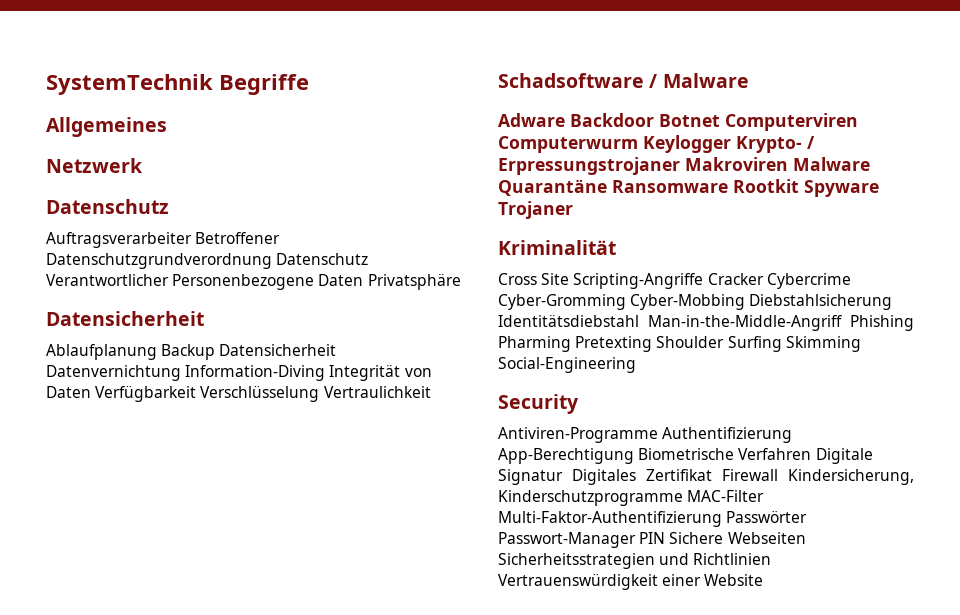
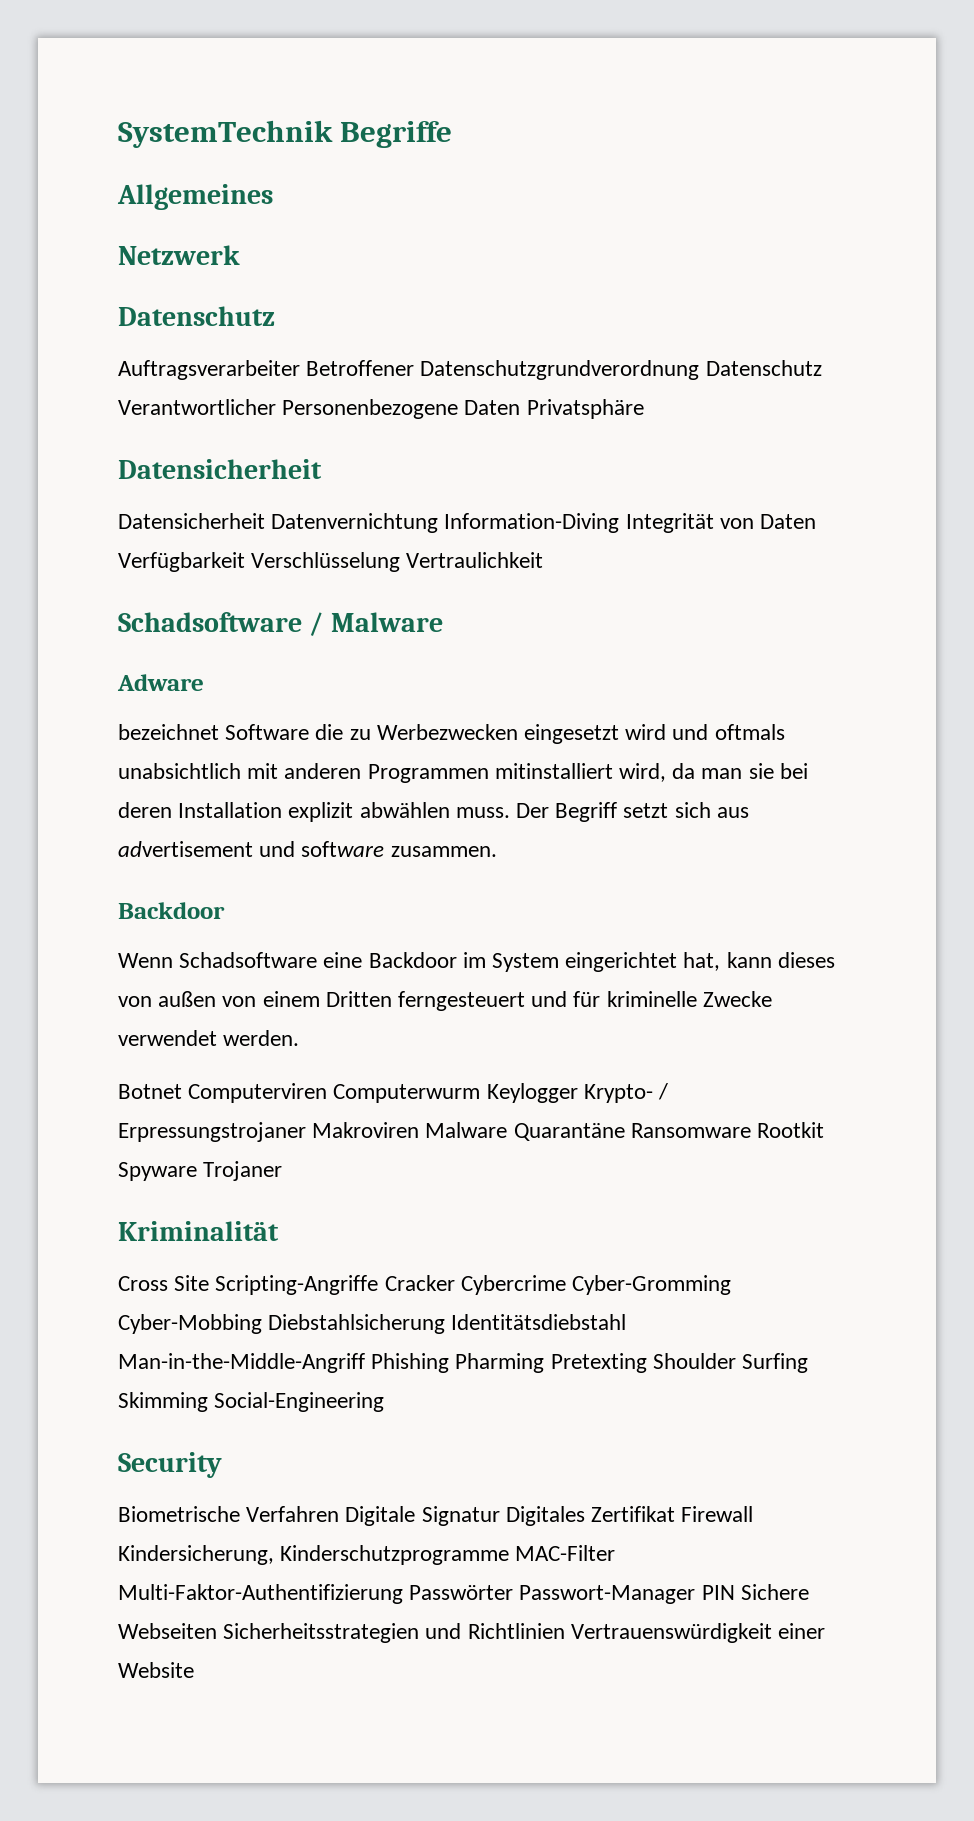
- Ablaufplanung Backup Datensicherheit Datenvernichtung Information-Diving Integrität von Daten Verfügbarkeit Verschlüsselung Vertraulichkeit
+ Datensicherheit Datenvernichtung Information-Diving Integrität von Daten Verfügbarkeit Verschlüsselung Vertraulichkeit
- Adware Backdoor Botnet Computerviren Computerwurm Keylogger Krypto- / Erpressungstrojaner Makroviren Malware Quarantäne Ransomware Rootkit Spyware Trojaner
+ Adware
+ bezeichnet Software die zu Werbezwecken eingesetzt wird und oftmals unabsichtlich mit anderen Programmen mitinstalliert wird, da man sie bei deren Installation explizit abwählen muss. Der Begriff setzt sich aus advertisement und software zusammen.
+ Backdoor
+ Wenn Schadsoftware eine Backdoor im System eingerichtet hat, kann dieses von außen von einem Dritten ferngesteuert und für kriminelle Zwecke verwendet werden.
+ Botnet Computerviren Computerwurm Keylogger Krypto- / Erpressungstrojaner Makroviren Malware Quarantäne Ransomware Rootkit Spyware Trojaner
- Antiviren-Programme Authentifizierung App-Berechtigung Biometrische Verfahren Digitale Signatur Digitales Zertifikat Firewall Kindersicherung, Kinderschutzprogramme MAC-Filter Multi-Faktor-Authentifizierung Passwörter Passwort-Manager PIN Sichere Webseiten Sicherheitsstrategien und Richtlinien Vertrauenswürdigkeit einer Website
+ Biometrische Verfahren Digitale Signatur Digitales Zertifikat Firewall Kindersicherung, Kinderschutzprogramme MAC-Filter Multi-Faktor-Authentifizierung Passwörter Passwort-Manager PIN Sichere Webseiten Sicherheitsstrategien und Richtlinien Vertrauenswürdigkeit einer Website

